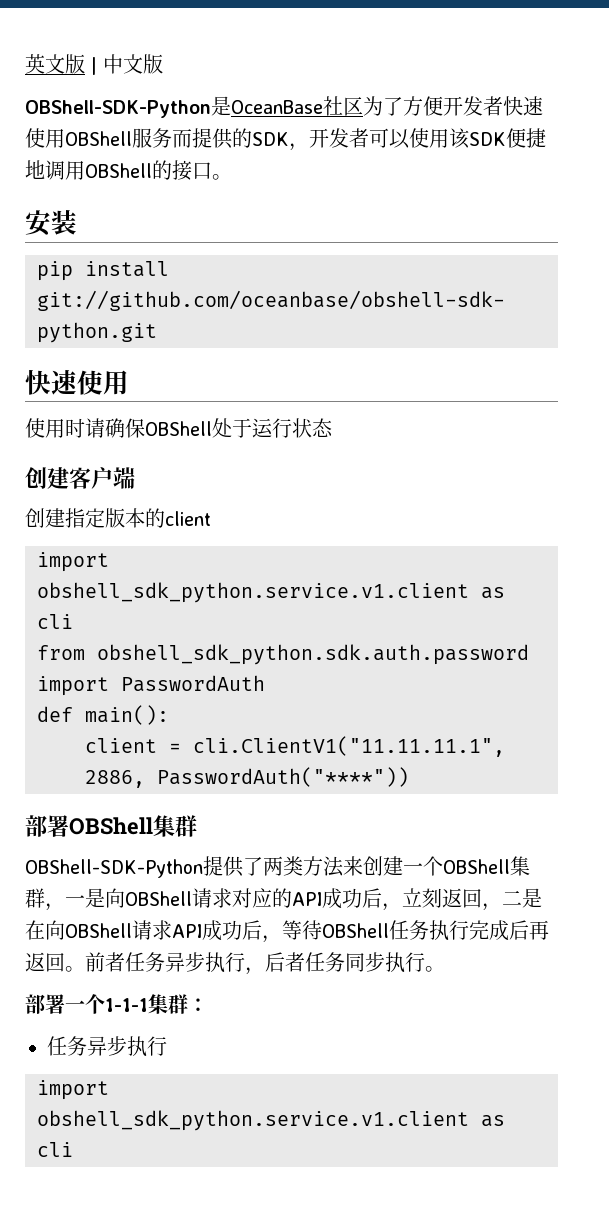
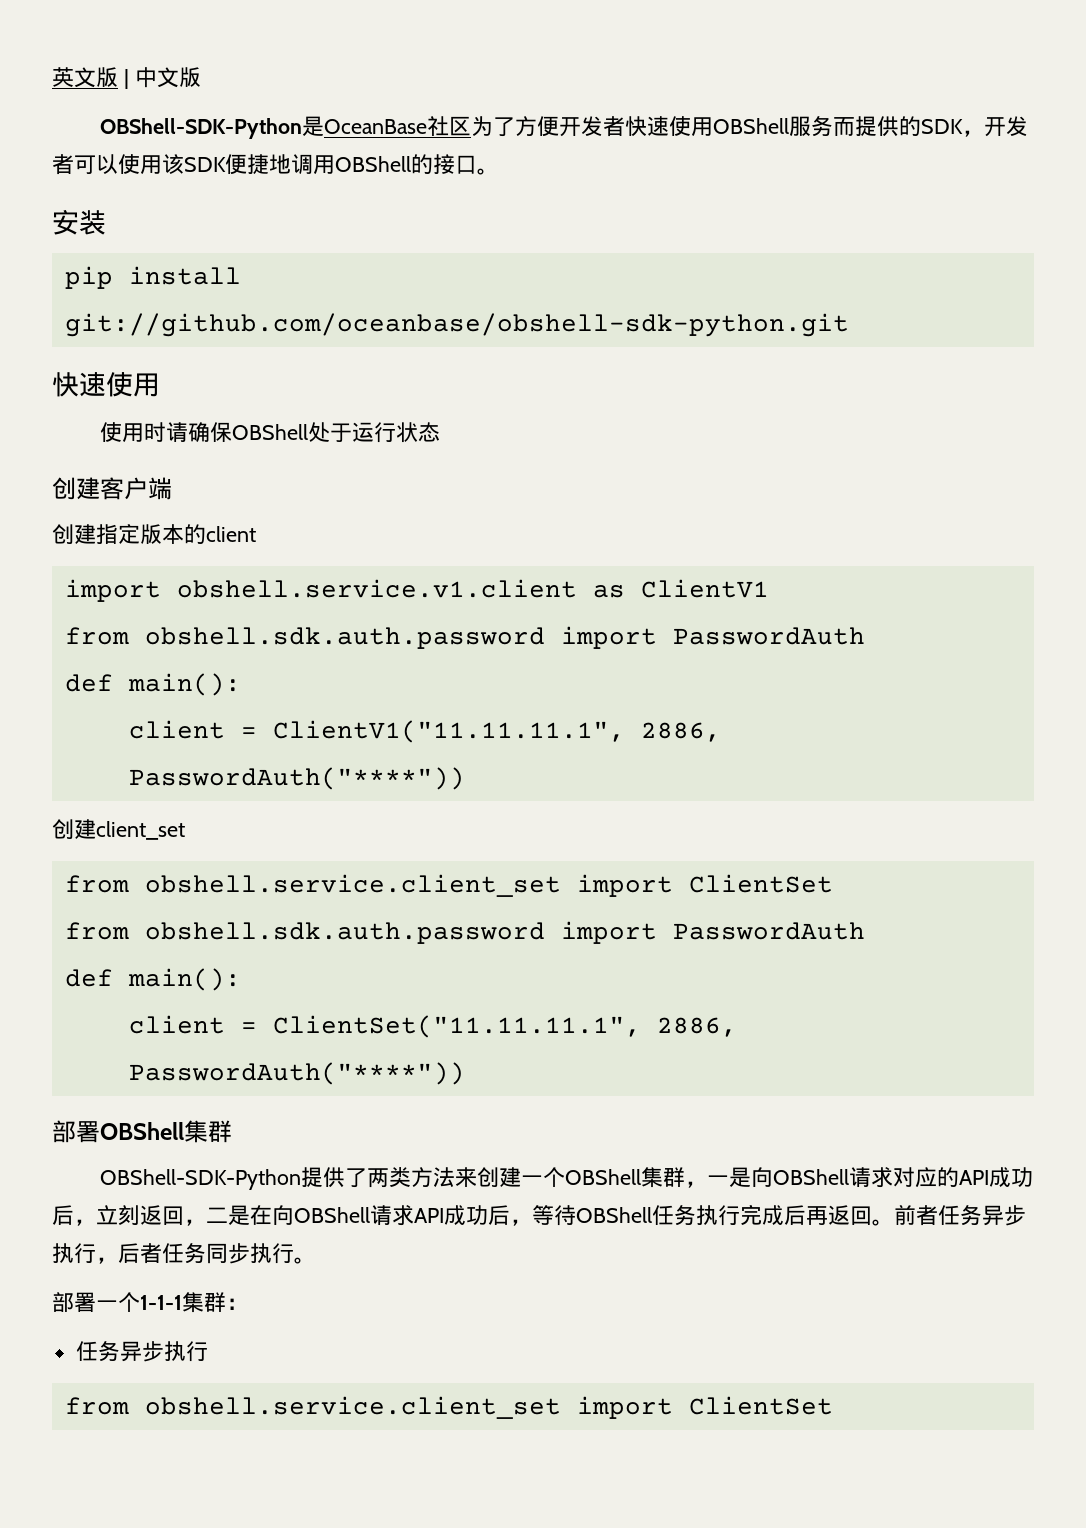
  创建指定版本的client
- import obshell_sdk_python.service.v1.client as cli
- from obshell_sdk_python.sdk.auth.password import PasswordAuth
+ import obshell.service.v1.client as ClientV1
+ from obshell.sdk.auth.password import PasswordAuth
  def main():
- client = cli.ClientV1("11.11.11.1", 2886, PasswordAuth("****"))
+ client = ClientV1("11.11.11.1", 2886, PasswordAuth("****"))
+ 创建client_set
+ from obshell.service.client_set import ClientSet
+ from obshell.sdk.auth.password import PasswordAuth
+ def main():
+ client = ClientSet("11.11.11.1", 2886, PasswordAuth("****"))
  部署一个1-1-1集群：
  任务异步执行
- import obshell_sdk_python.service.v1.client as cli
+ from obshell.service.client_set import ClientSet

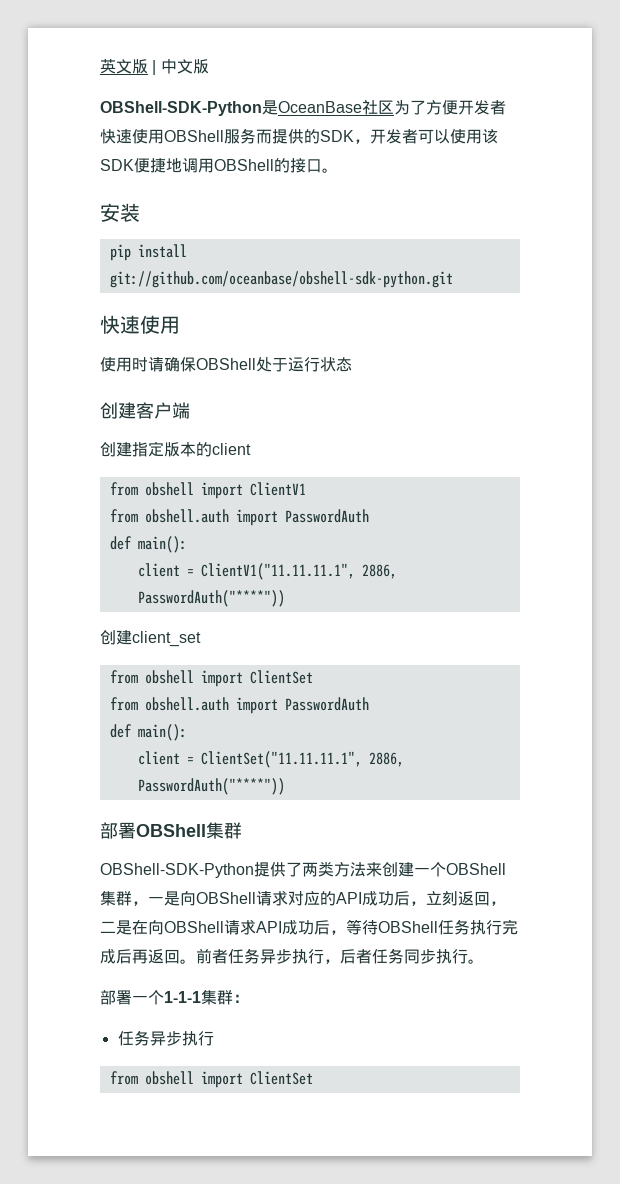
- import obshell.service.v1.client as ClientV1
- from obshell.sdk.auth.password import PasswordAuth
+ from obshell import ClientV1
+ from obshell.auth import PasswordAuth
  创建client_set
- from obshell.service.client_set import ClientSet
- from obshell.sdk.auth.password import PasswordAuth
+ from obshell import ClientSet
+ from obshell.auth import PasswordAuth
  部署一个1-1-1集群：
  任务异步执行
- from obshell.service.client_set import ClientSet
+ from obshell import ClientSet

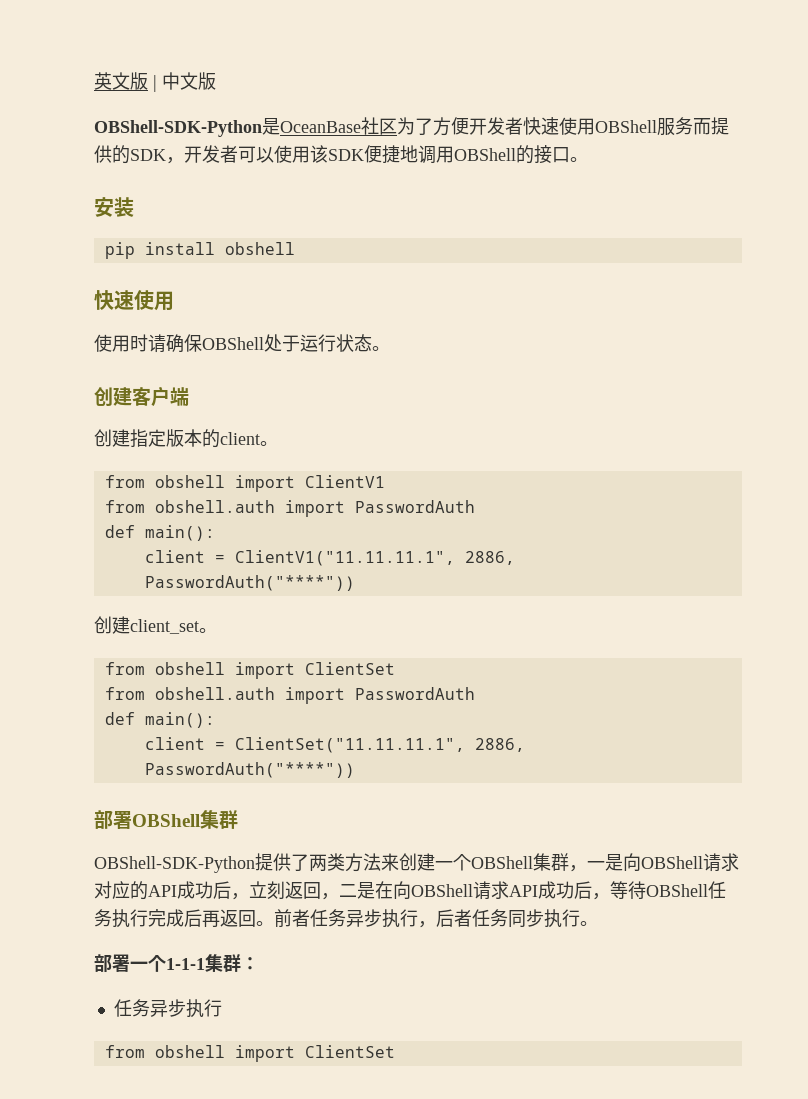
- pip install git://github.com/oceanbase/obshell-sdk-python.git
+ pip install obshell
- 使用时请确保OBShell处于运行状态
+ 使用时请确保OBShell处于运行状态。
- 创建指定版本的client
+ 创建指定版本的client。
- 创建client_set
+ 创建client_set。

